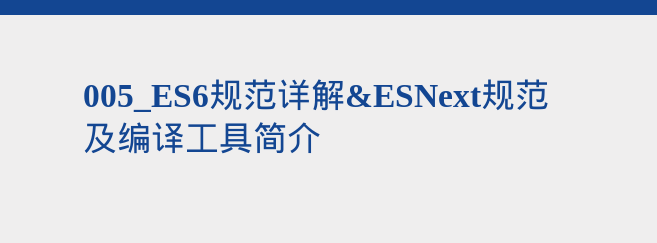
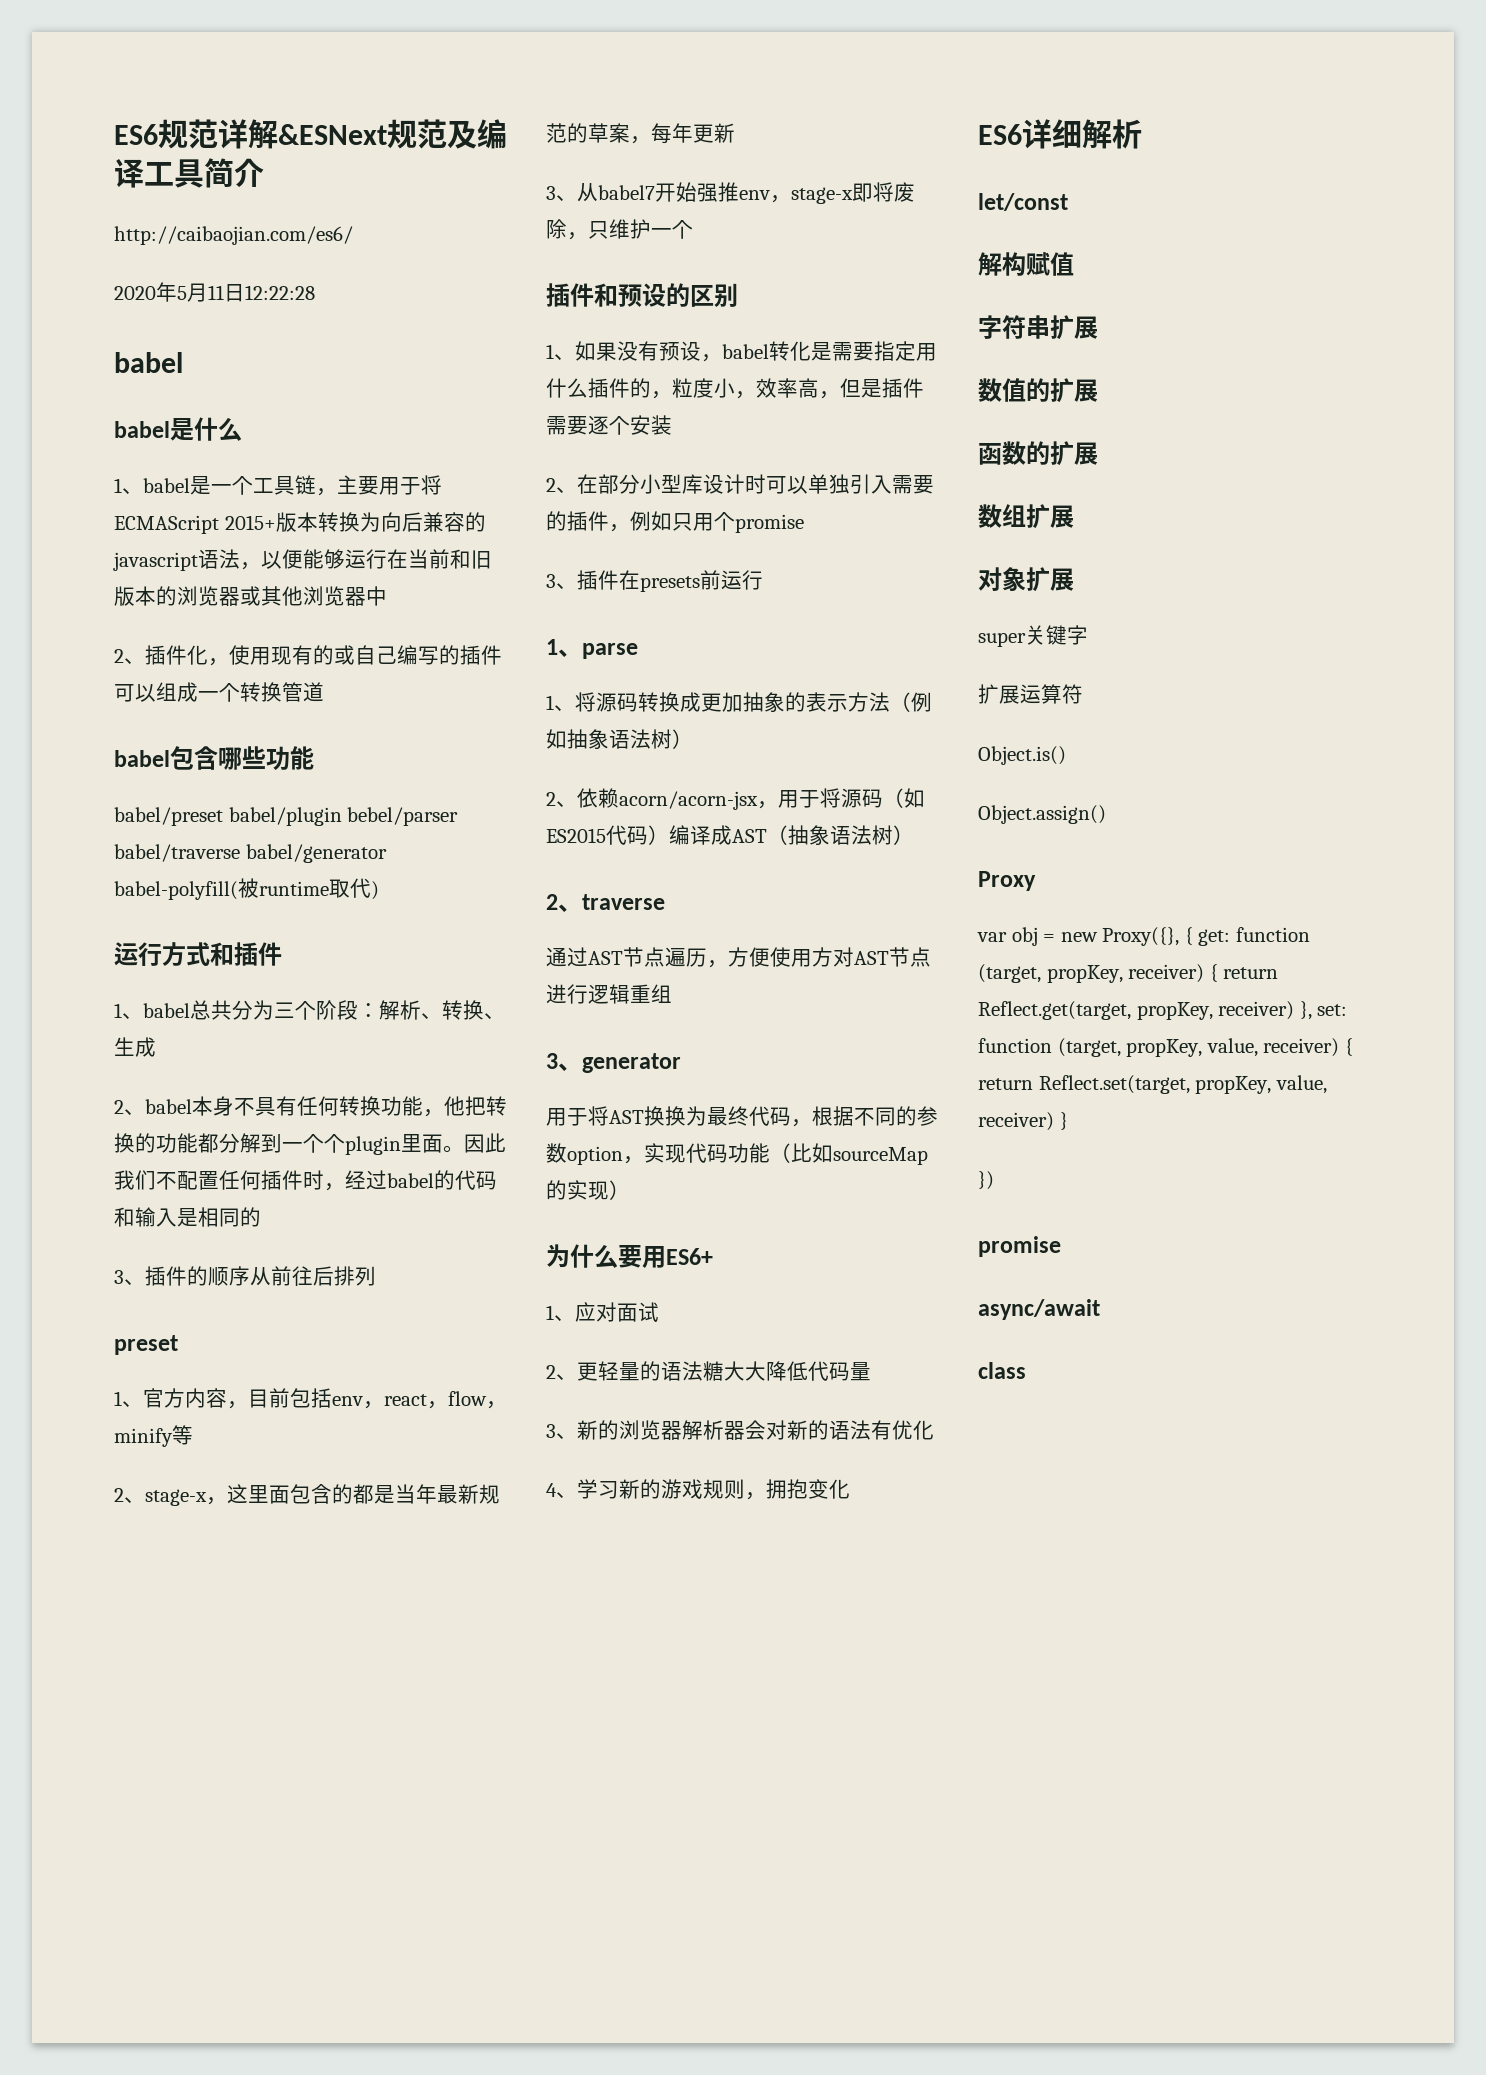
- 005_ES6规范详解&ESNext规范及编译工具简介
+ ES6规范详解&ESNext规范及编译工具简介
+ http://caibaojian.com/es6/
+ 2020年5月11日12:22:28
+ babel
+ babel是什么
+ 1、babel是一个工具链，主要用于将ECMAScript 2015+版本转换为向后兼容的javascript语法，以便能够运行在当前和旧版本的浏览器或其他浏览器中
+ 2、插件化，使用现有的或自己编写的插件可以组成一个转换管道
+ babel包含哪些功能
+ babel/preset babel/plugin bebel/parser babel/traverse babel/generator babel-polyfill(被runtime取代)
+ 运行方式和插件
+ 1、babel总共分为三个阶段：解析、转换、生成
+ 2、babel本身不具有任何转换功能，他把转换的功能都分解到一个个plugin里面。因此我们不配置任何插件时，经过babel的代码和输入是相同的
+ 3、插件的顺序从前往后排列
+ preset
+ 1、官方内容，目前包括env，react，flow，minify等
+ 2、stage-x，这里面包含的都是当年最新规范的草案，每年更新
+ 3、从babel7开始强推env，stage-x即将废除，只维护一个
+ 插件和预设的区别
+ 1、如果没有预设，babel转化是需要指定用什么插件的，粒度小，效率高，但是插件需要逐个安装
+ 2、在部分小型库设计时可以单独引入需要的插件，例如只用个promise
+ 3、插件在presets前运行
+ 1、parse
+ 1、将源码转换成更加抽象的表示方法（例如抽象语法树）
+ 2、依赖acorn/acorn-jsx，用于将源码（如ES2015代码）编译成AST（抽象语法树）
+ 2、traverse
+ 通过AST节点遍历，方便使用方对AST节点进行逻辑重组
+ 3、generator
+ 用于将AST换换为最终代码，根据不同的参数option，实现代码功能（比如sourceMap的实现）
+ 为什么要用ES6+
+ 1、应对面试
+ 2、更轻量的语法糖大大降低代码量
+ 3、新的浏览器解析器会对新的语法有优化
+ 4、学习新的游戏规则，拥抱变化
+ ES6详细解析
+ let/const
+ 解构赋值
+ 字符串扩展
+ 数值的扩展
+ 函数的扩展
+ 数组扩展
+ 对象扩展
+ super关键字
+ 扩展运算符
+ Object.is()
+ Object.assign()
+ Proxy
+ var obj = new Proxy({}, { get: function (target, propKey, receiver) { return Reflect.get(target, propKey, receiver) }, set: function (target, propKey, value, receiver) { return Reflect.set(target, propKey, value, receiver) }
+ })
+ promise
+ async/await
+ class

